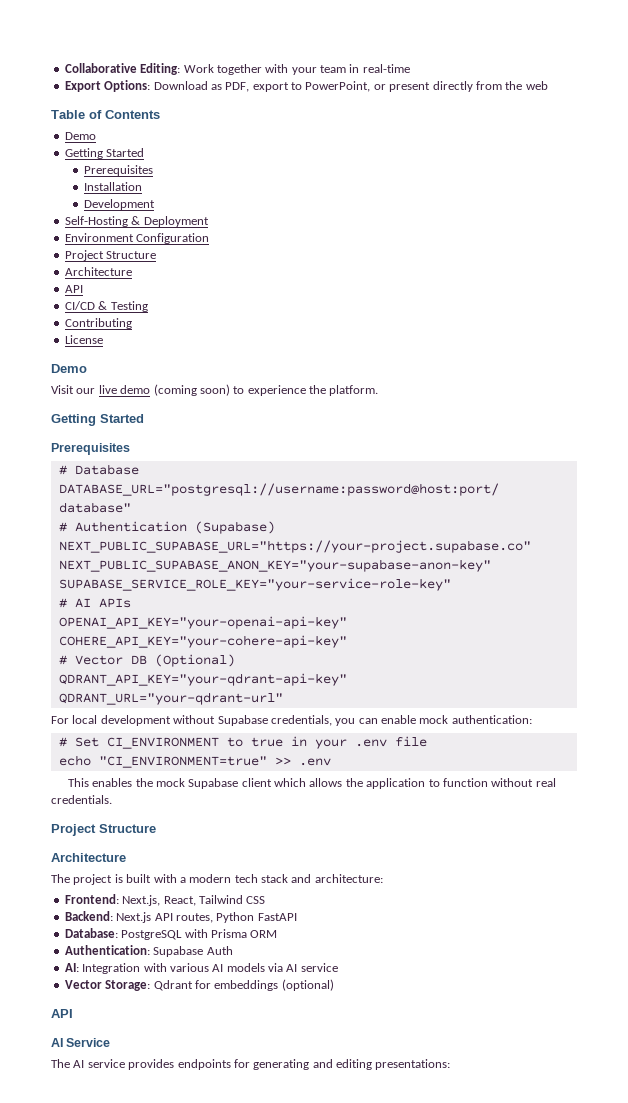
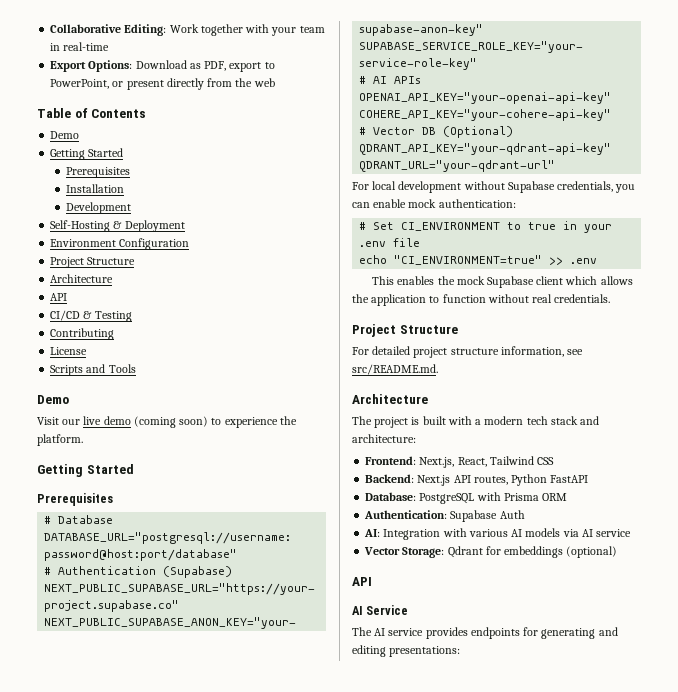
+ Scripts and Tools
+ For detailed project structure information, see src/README.md.

